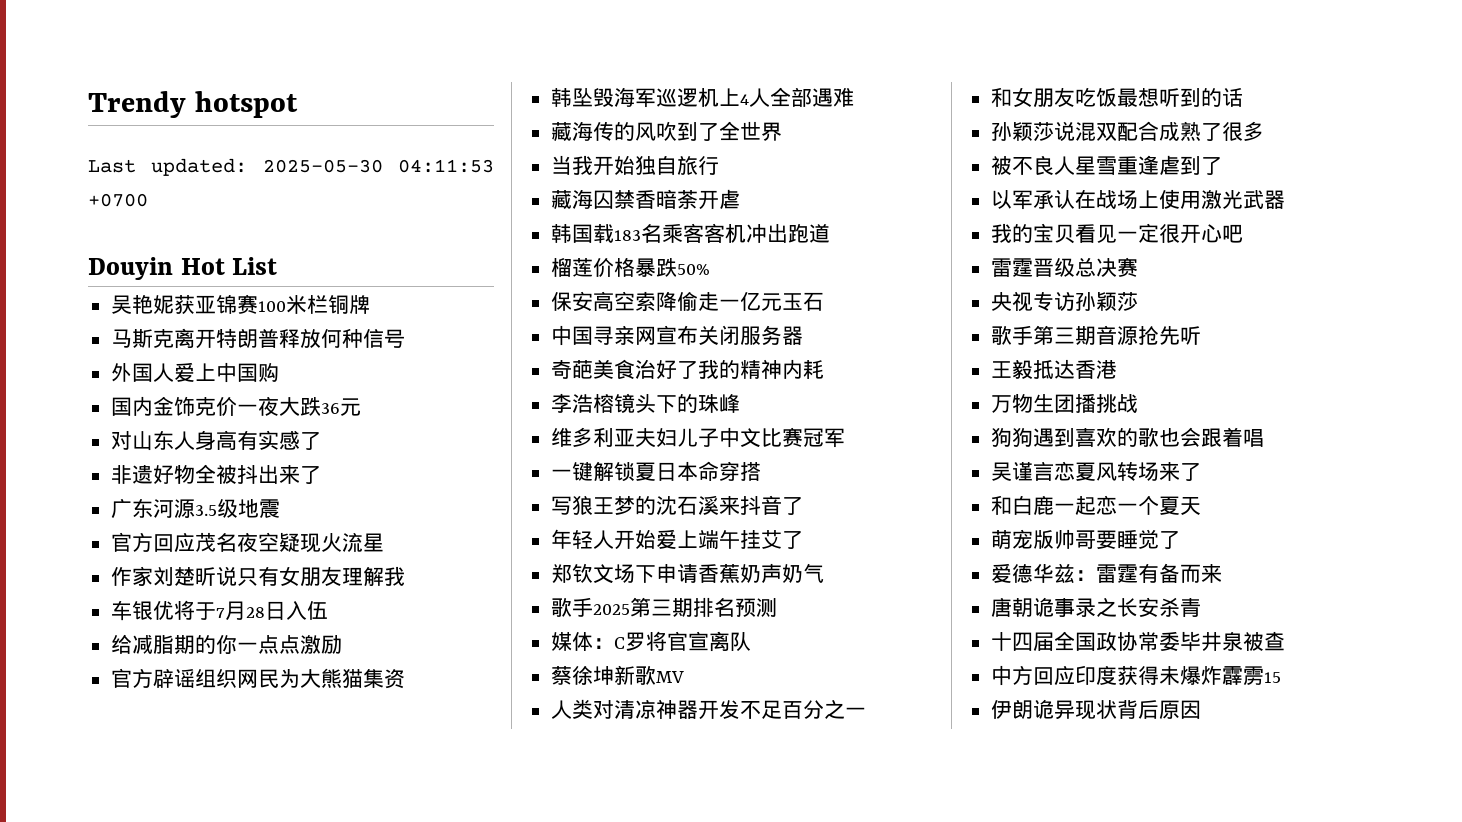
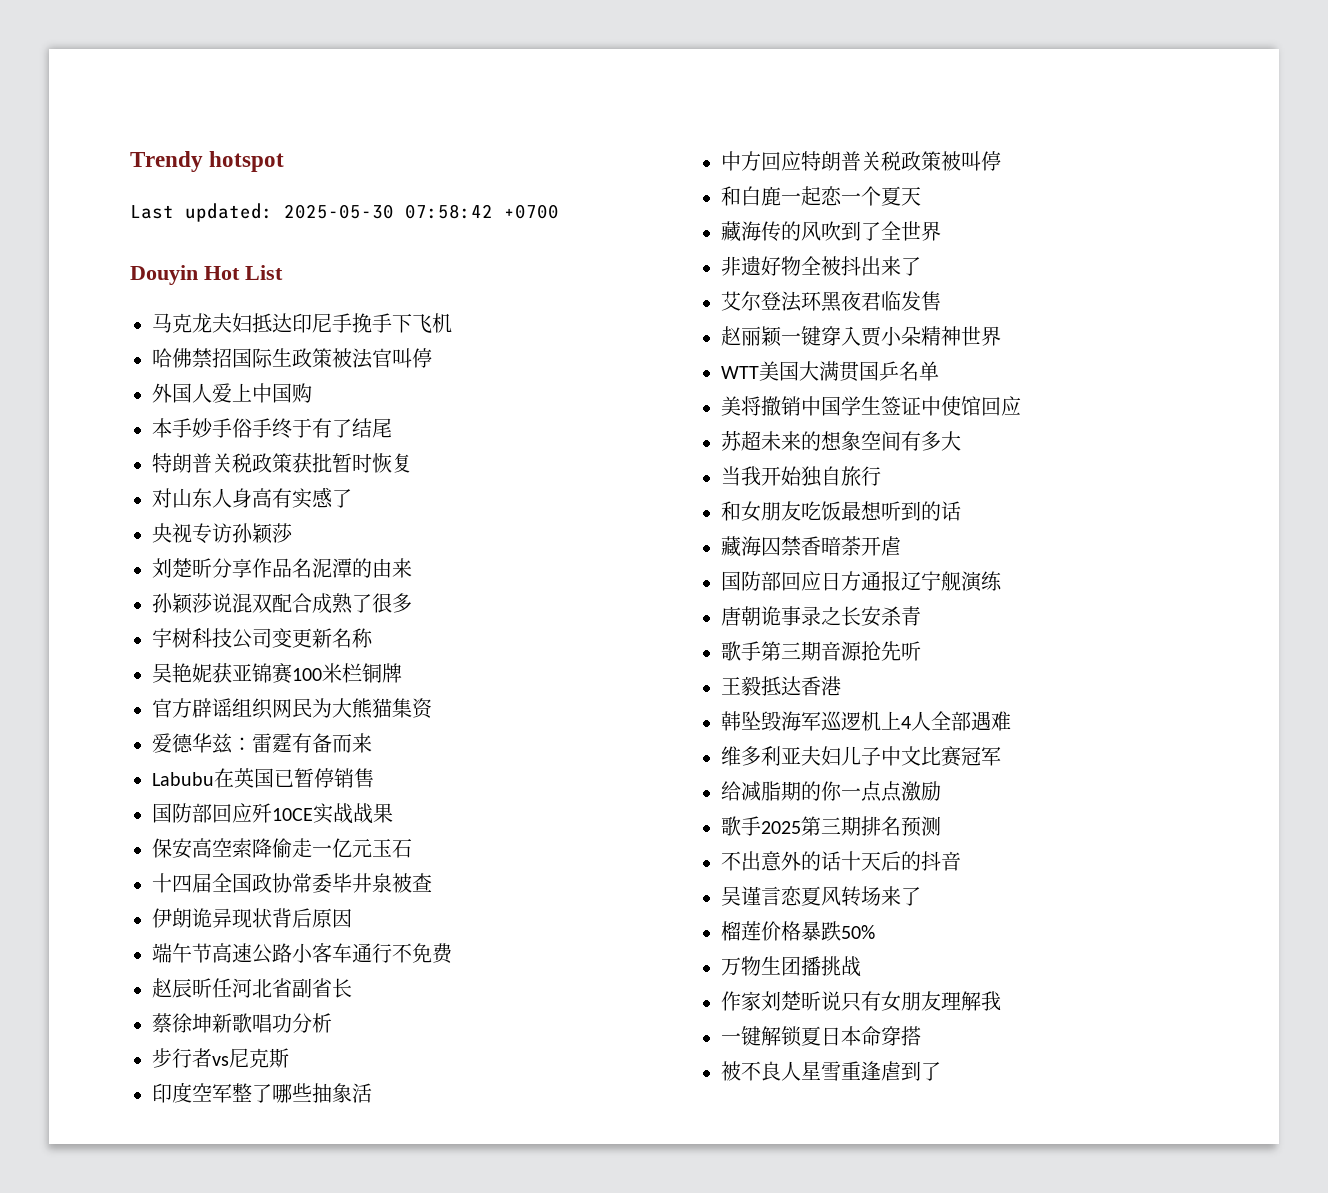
- Last updated: 2025-05-30 04:11:53 +0700
+ Last updated: 2025-05-30 07:58:42 +0700
+ 马克龙夫妇抵达印尼手挽手下飞机
+ 哈佛禁招国际生政策被法官叫停
+ 外国人爱上中国购
+ 本手妙手俗手终于有了结尾
+ 特朗普关税政策获批暂时恢复
+ 对山东人身高有实感了
+ 央视专访孙颖莎
+ 刘楚昕分享作品名泥潭的由来
+ 孙颖莎说混双配合成熟了很多
+ 宇树科技公司变更新名称
- 马斯克离开特朗普释放何种信号
- 外国人爱上中国购
- 国内金饰克价一夜大跌36元
- 对山东人身高有实感了
- 非遗好物全被抖出来了
- 广东河源3.5级地震
- 官方回应茂名夜空疑现火流星
- 作家刘楚昕说只有女朋友理解我
- 车银优将于7月28日入伍
- 给减脂期的你一点点激励
- 韩坠毁海军巡逻机上4人全部遇难
- 藏海传的风吹到了全世界
- 当我开始独自旅行
- 藏海囚禁香暗荼开虐
- 韩国载183名乘客客机冲出跑道
- 榴莲价格暴跌50%
+ 爱德华兹：雷霆有备而来
+ Labubu在英国已暂停销售
+ 国防部回应歼10CE实战战果
- 中国寻亲网宣布关闭服务器
- 奇葩美食治好了我的精神内耗
- 李浩榕镜头下的珠峰
- 维多利亚夫妇儿子中文比赛冠军
- 一键解锁夏日本命穿搭
- 写狼王梦的沈石溪来抖音了
- 年轻人开始爱上端午挂艾了
- 郑钦文场下申请香蕉奶声奶气
- 歌手2025第三期排名预测
- 媒体：C罗将官宣离队
- 蔡徐坤新歌MV
- 人类对清凉神器开发不足百分之一
+ 十四届全国政协常委毕井泉被查
+ 伊朗诡异现状背后原因
+ 端午节高速公路小客车通行不免费
+ 赵辰昕任河北省副省长
+ 蔡徐坤新歌唱功分析
+ 步行者vs尼克斯
+ 印度空军整了哪些抽象活
+ 中方回应特朗普关税政策被叫停
+ 和白鹿一起恋一个夏天
+ 藏海传的风吹到了全世界
+ 非遗好物全被抖出来了
+ 艾尔登法环黑夜君临发售
+ 赵丽颖一键穿入贾小朵精神世界
+ WTT美国大满贯国乒名单
+ 美将撤销中国学生签证中使馆回应
+ 苏超未来的想象空间有多大
+ 当我开始独自旅行
- 孙颖莎说混双配合成熟了很多
- 被不良人星雪重逢虐到了
- 以军承认在战场上使用激光武器
- 我的宝贝看见一定很开心吧
- 雷霆晋级总决赛
- 央视专访孙颖莎
+ 藏海囚禁香暗荼开虐
+ 国防部回应日方通报辽宁舰演练
+ 唐朝诡事录之长安杀青
- 万物生团播挑战
- 狗狗遇到喜欢的歌也会跟着唱
+ 韩坠毁海军巡逻机上4人全部遇难
+ 维多利亚夫妇儿子中文比赛冠军
+ 给减脂期的你一点点激励
+ 歌手2025第三期排名预测
+ 不出意外的话十天后的抖音
- 和白鹿一起恋一个夏天
- 萌宠版帅哥要睡觉了
- 爱德华兹：雷霆有备而来
- 唐朝诡事录之长安杀青
- 十四届全国政协常委毕井泉被查
- 中方回应印度获得未爆炸霹雳15
- 伊朗诡异现状背后原因
+ 榴莲价格暴跌50%
+ 万物生团播挑战
+ 作家刘楚昕说只有女朋友理解我
+ 一键解锁夏日本命穿搭
+ 被不良人星雪重逢虐到了

